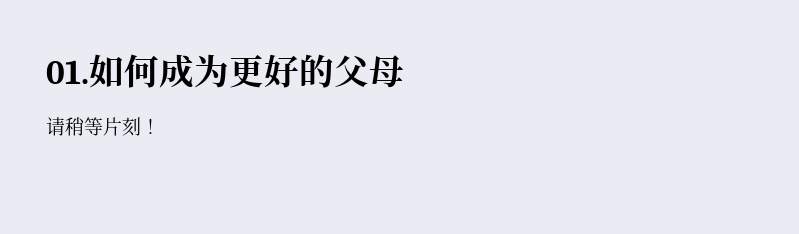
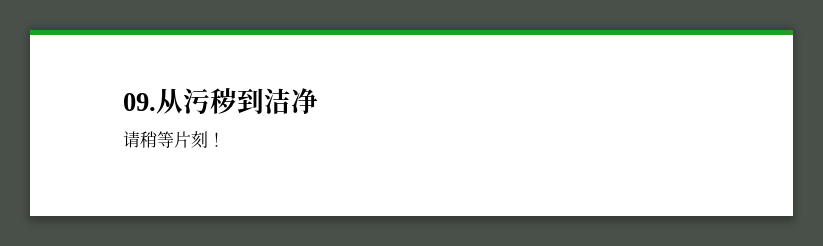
- 01.如何成为更好的父母
+ 09.从污秽到洁净

